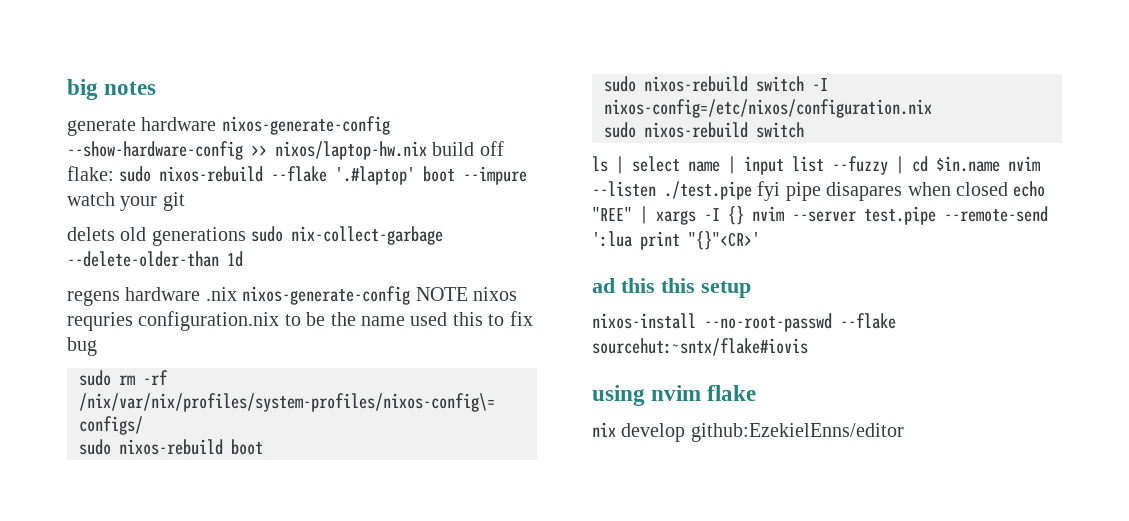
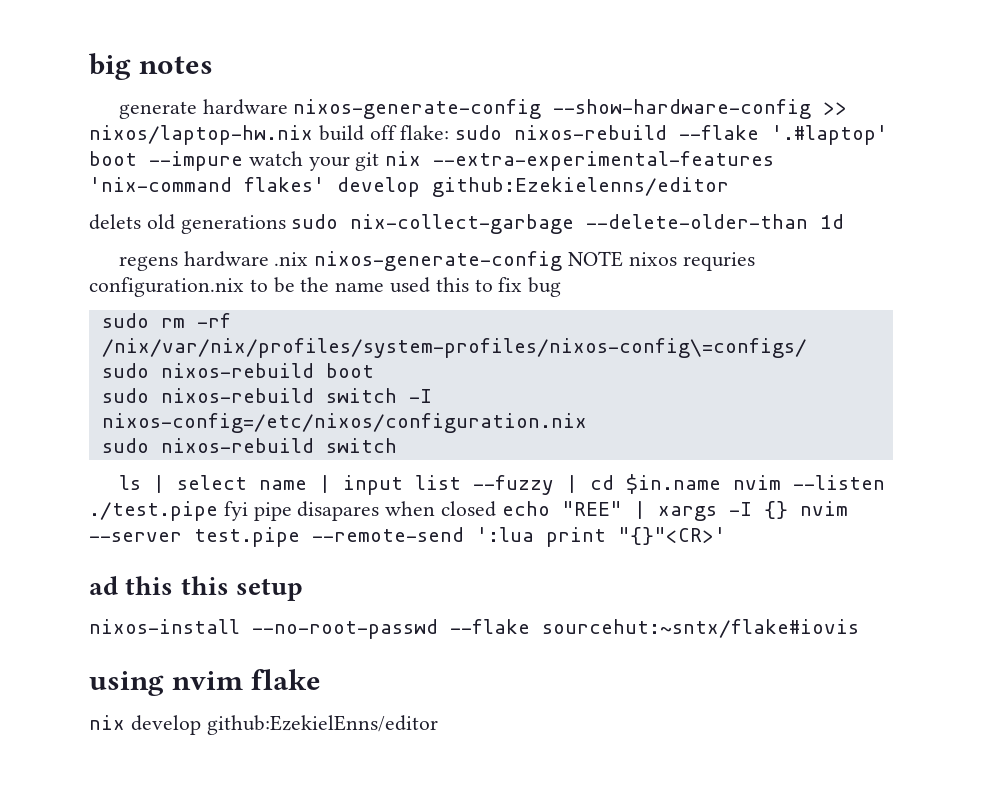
- generate hardware nixos-generate-config --show-hardware-config >> nixos/laptop-hw.nix build off flake: sudo nixos-rebuild --flake '.#laptop' boot --impure watch your git
+ generate hardware nixos-generate-config --show-hardware-config >> nixos/laptop-hw.nix build off flake: sudo nixos-rebuild --flake '.#laptop' boot --impure watch your git nix --extra-experimental-features 'nix-command flakes' develop github:Ezekielenns/editor

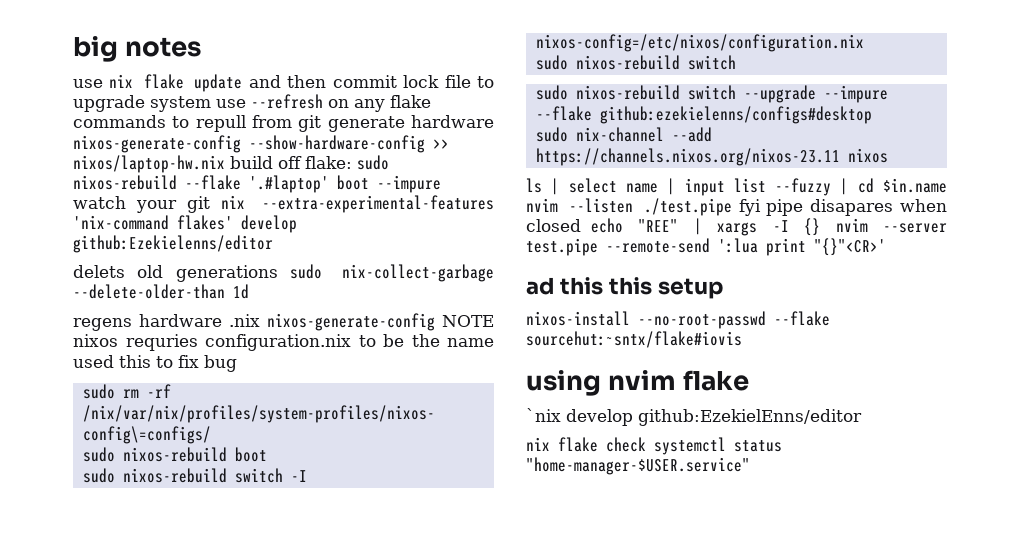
- generate hardware nixos-generate-config --show-hardware-config >> nixos/laptop-hw.nix build off flake: sudo nixos-rebuild --flake '.#laptop' boot --impure watch your git nix --extra-experimental-features 'nix-command flakes' develop github:Ezekielenns/editor
+ use nix flake update and then commit lock file to upgrade system use --refresh on any flake commands to repull from git generate hardware nixos-generate-config --show-hardware-config >> nixos/laptop-hw.nix build off flake: sudo nixos-rebuild --flake '.#laptop' boot --impure watch your git nix --extra-experimental-features 'nix-command flakes' develop github:Ezekielenns/editor
+ sudo nixos-rebuild switch --upgrade --impure --flake github:ezekielenns/configs#desktop
+ sudo nix-channel --add https://channels.nixos.org/nixos-23.11 nixos
- nix develop github:EzekielEnns/editor
+ `nix develop github:EzekielEnns/editor
+ nix flake check systemctl status "home-manager-$USER.service"

